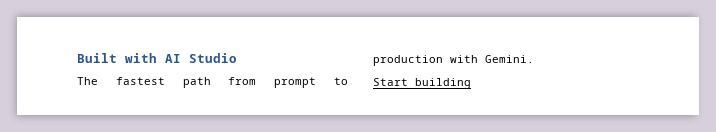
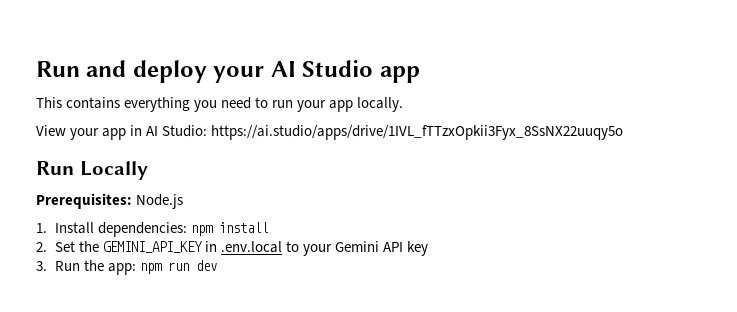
- Built with AI Studio
- The fastest path from prompt to production with Gemini.
- Start building
+ Run and deploy your AI Studio app
+ This contains everything you need to run your app locally.
+ View your app in AI Studio: https://ai.studio/apps/drive/1IVL_fTTzxOpkii3Fyx_8SsNX22uuqy5o
+ Run Locally
+ Prerequisites: Node.js
+ 1. Install dependencies: npm install
+ 2. Set the GEMINI_API_KEY in .env.local to your Gemini API key
+ 3. Run the app: npm run dev

